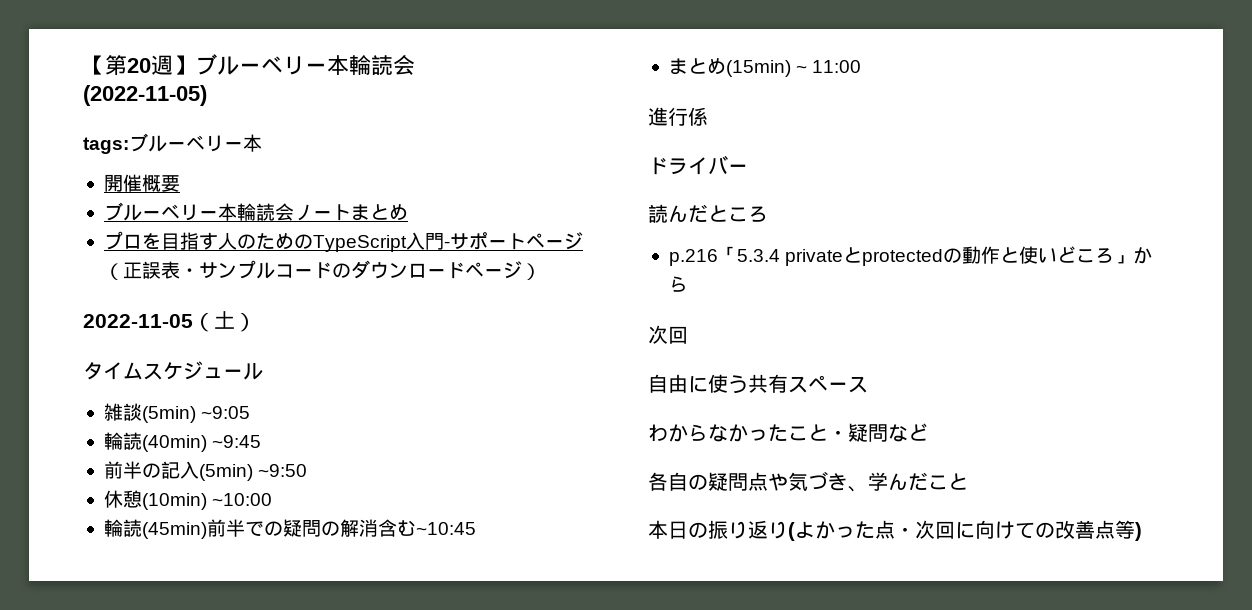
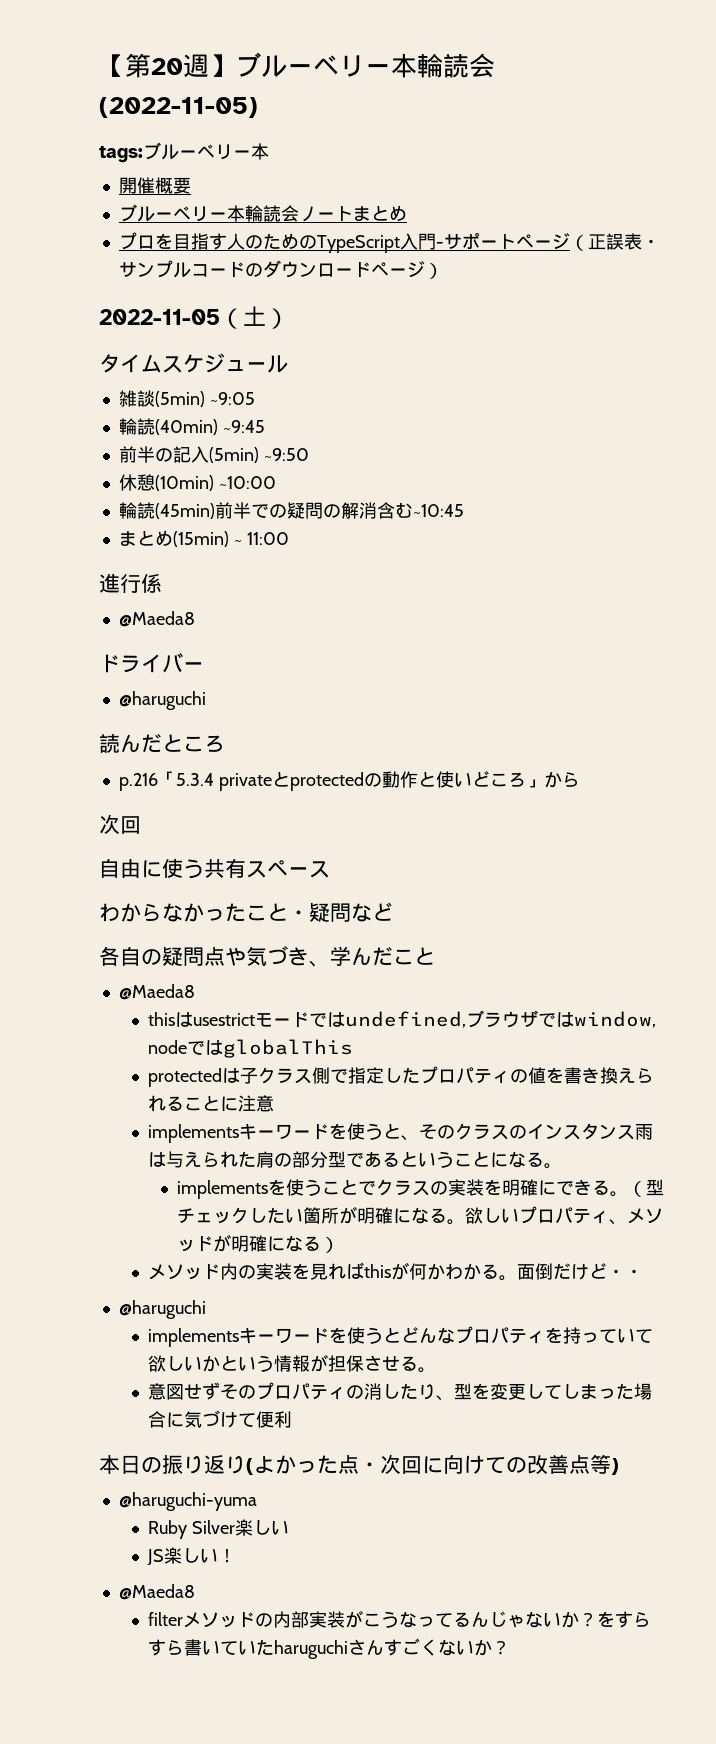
  進行係
+ @Maeda8
  ドライバー
+ @haruguchi
  各自の疑問点や気づき、学んだこと
+ @Maeda8
+ thisはusestrictモードではundefined,ブラウザではwindow, nodeではglobalThis
+ protectedは子クラス側で指定したプロパティの値を書き換えられることに注意
+ implementsキーワードを使うと、そのクラスのインスタンス雨は与えられた肩の部分型であるということになる。
+ implementsを使うことでクラスの実装を明確にできる。（型チェックしたい箇所が明確になる。欲しいプロパティ、メソッドが明確になる）
+ メソッド内の実装を見ればthisが何かわかる。面倒だけど・・
+ @haruguchi
+ implementsキーワードを使うとどんなプロパティを持っていて欲しいかという情報が担保させる。
+ 意図せずそのプロパティの消したり、型を変更してしまった場合に気づけて便利
+ @haruguchi-yuma
+ Ruby Silver楽しい
+ JS楽しい！
+ @Maeda8
+ filterメソッドの内部実装がこうなってるんじゃないか？をすらすら書いていたharuguchiさんすごくないか？

